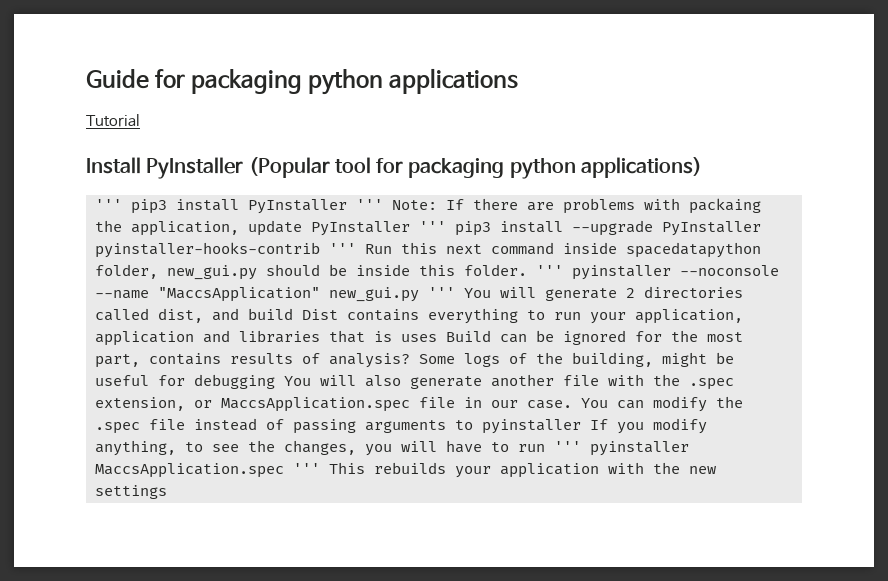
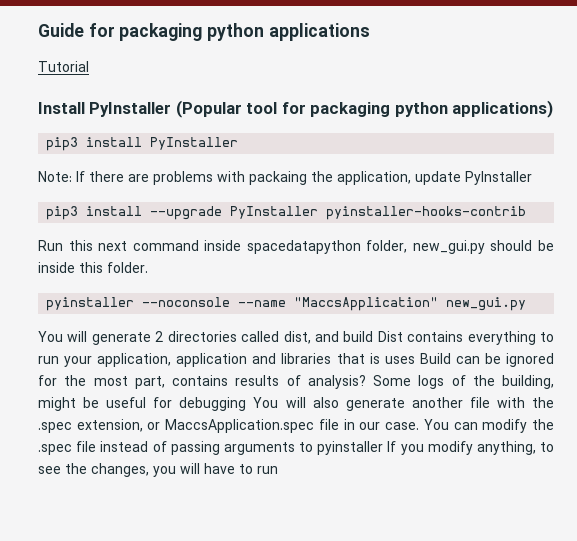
- ''' pip3 install PyInstaller ''' Note:
+ pip3 install PyInstaller
+ Note:
- If there are problems with packaing the application, update PyInstaller ''' pip3 install --upgrade PyInstaller pyinstaller-hooks-contrib ''' Run this next command inside spacedatapython folder, new_gui.py should be inside this folder. ''' pyinstaller --noconsole --name "MaccsApplication" new_gui.py ''' You will generate 2 directories called dist, and build Dist contains everything to run your application, application and libraries that is uses Build can be ignored for the most part, contains results of analysis?
+ If there are problems with packaing the application, update PyInstaller
+ pip3 install --upgrade PyInstaller pyinstaller-hooks-contrib
+ Run this next command inside spacedatapython folder, new_gui.py should be inside this folder.
+ pyinstaller --noconsole --name "MaccsApplication" new_gui.py
+ You will generate 2 directories called dist, and build Dist contains everything to run your application, application and libraries that is uses Build can be ignored for the most part, contains results of analysis?
- You can modify the .spec file instead of passing arguments to pyinstaller If you modify anything, to see the changes, you will have to run ''' pyinstaller MaccsApplication.spec ''' This rebuilds your application with the new settings
+ You can modify the .spec file instead of passing arguments to pyinstaller If you modify anything, to see the changes, you will have to run

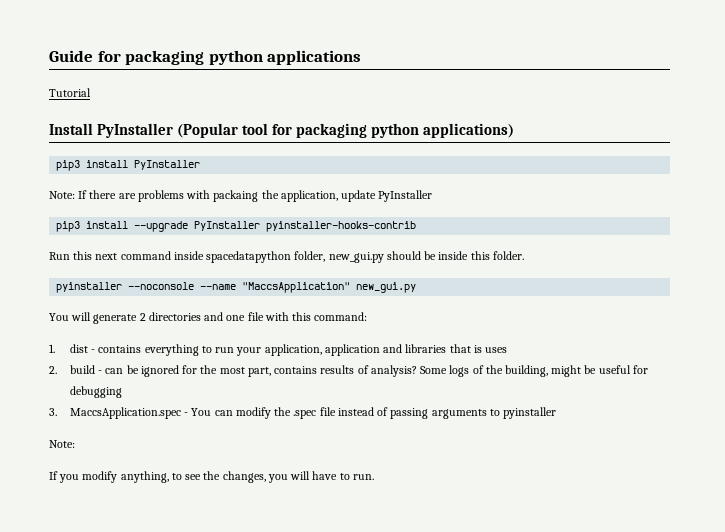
- You will generate 2 directories called dist, and build Dist contains everything to run your application, application and libraries that is uses Build can be ignored for the most part, contains results of analysis?
+ You will generate 2 directories and one file with this command:
+ 1. dist - contains everything to run your application, application and libraries that is uses
+ 2. build - can be ignored for the most part, contains results of analysis?
- Some logs of the building, might be useful for debugging You will also generate another file with the .spec extension, or MaccsApplication.spec file in our case. You can modify the .spec file instead of passing arguments to pyinstaller If you modify anything, to see the changes, you will have to run
+ Some logs of the building, might be useful for debugging
+ 3. MaccsApplication.spec - You can modify the .spec file instead of passing arguments to pyinstaller
+ Note:
+ If you modify anything, to see the changes, you will have to run.

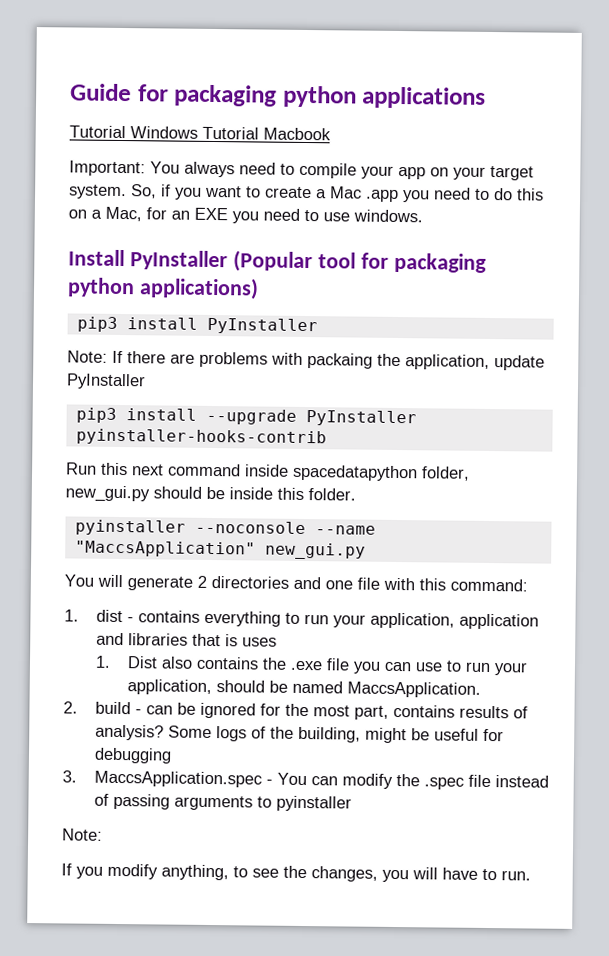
- Tutorial
+ Tutorial Windows Tutorial Macbook
+ Important: You always need to compile your app on your target system. So, if you want to create a Mac .app you need to do this on a Mac, for an EXE you need to use windows.
+ 1. Dist also contains the .exe file you can use to run your application, should be named MaccsApplication.

